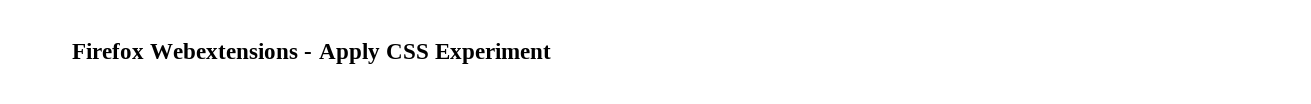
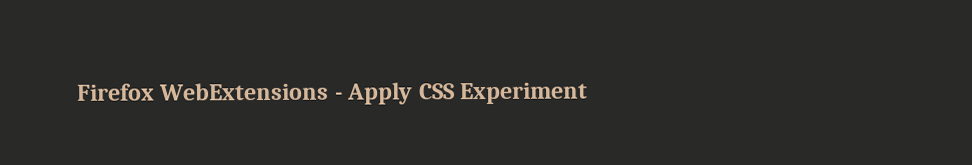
- Firefox Webextensions - Apply CSS Experiment
+ Firefox WebExtensions - Apply CSS Experiment

